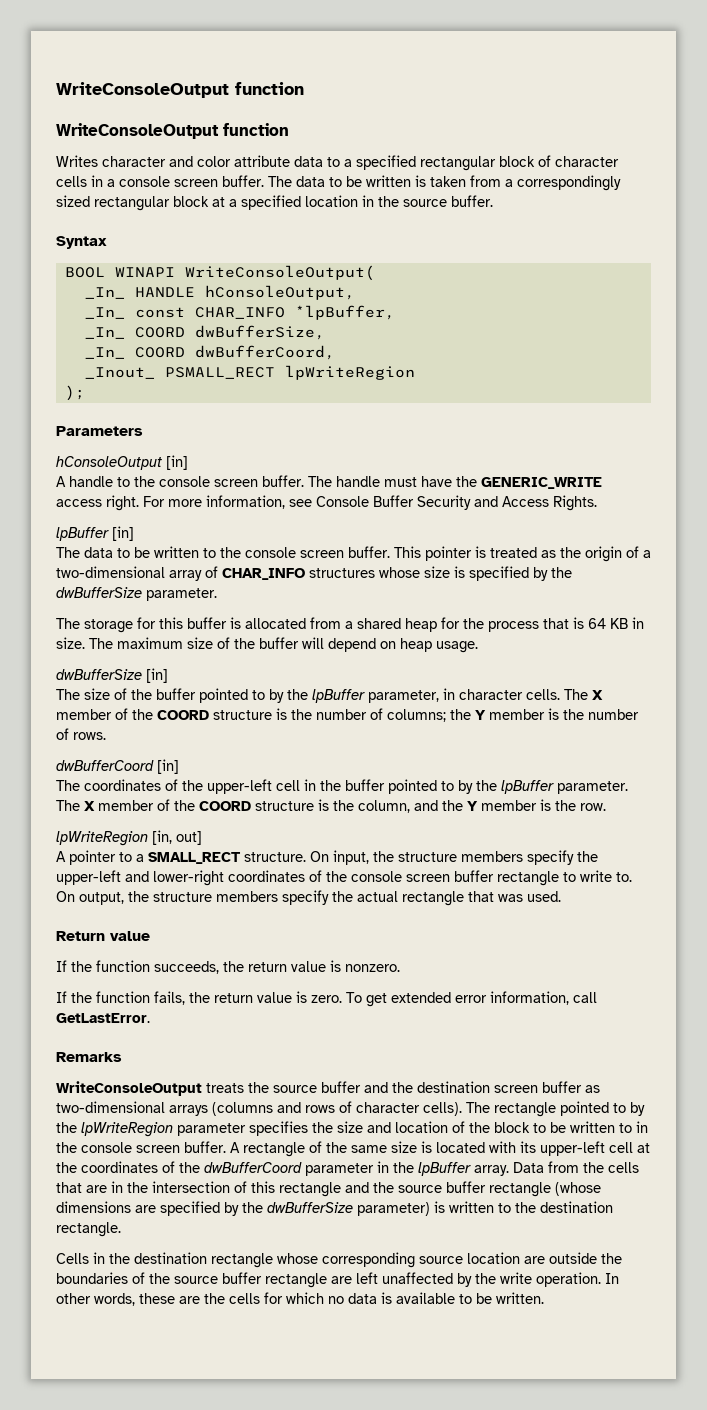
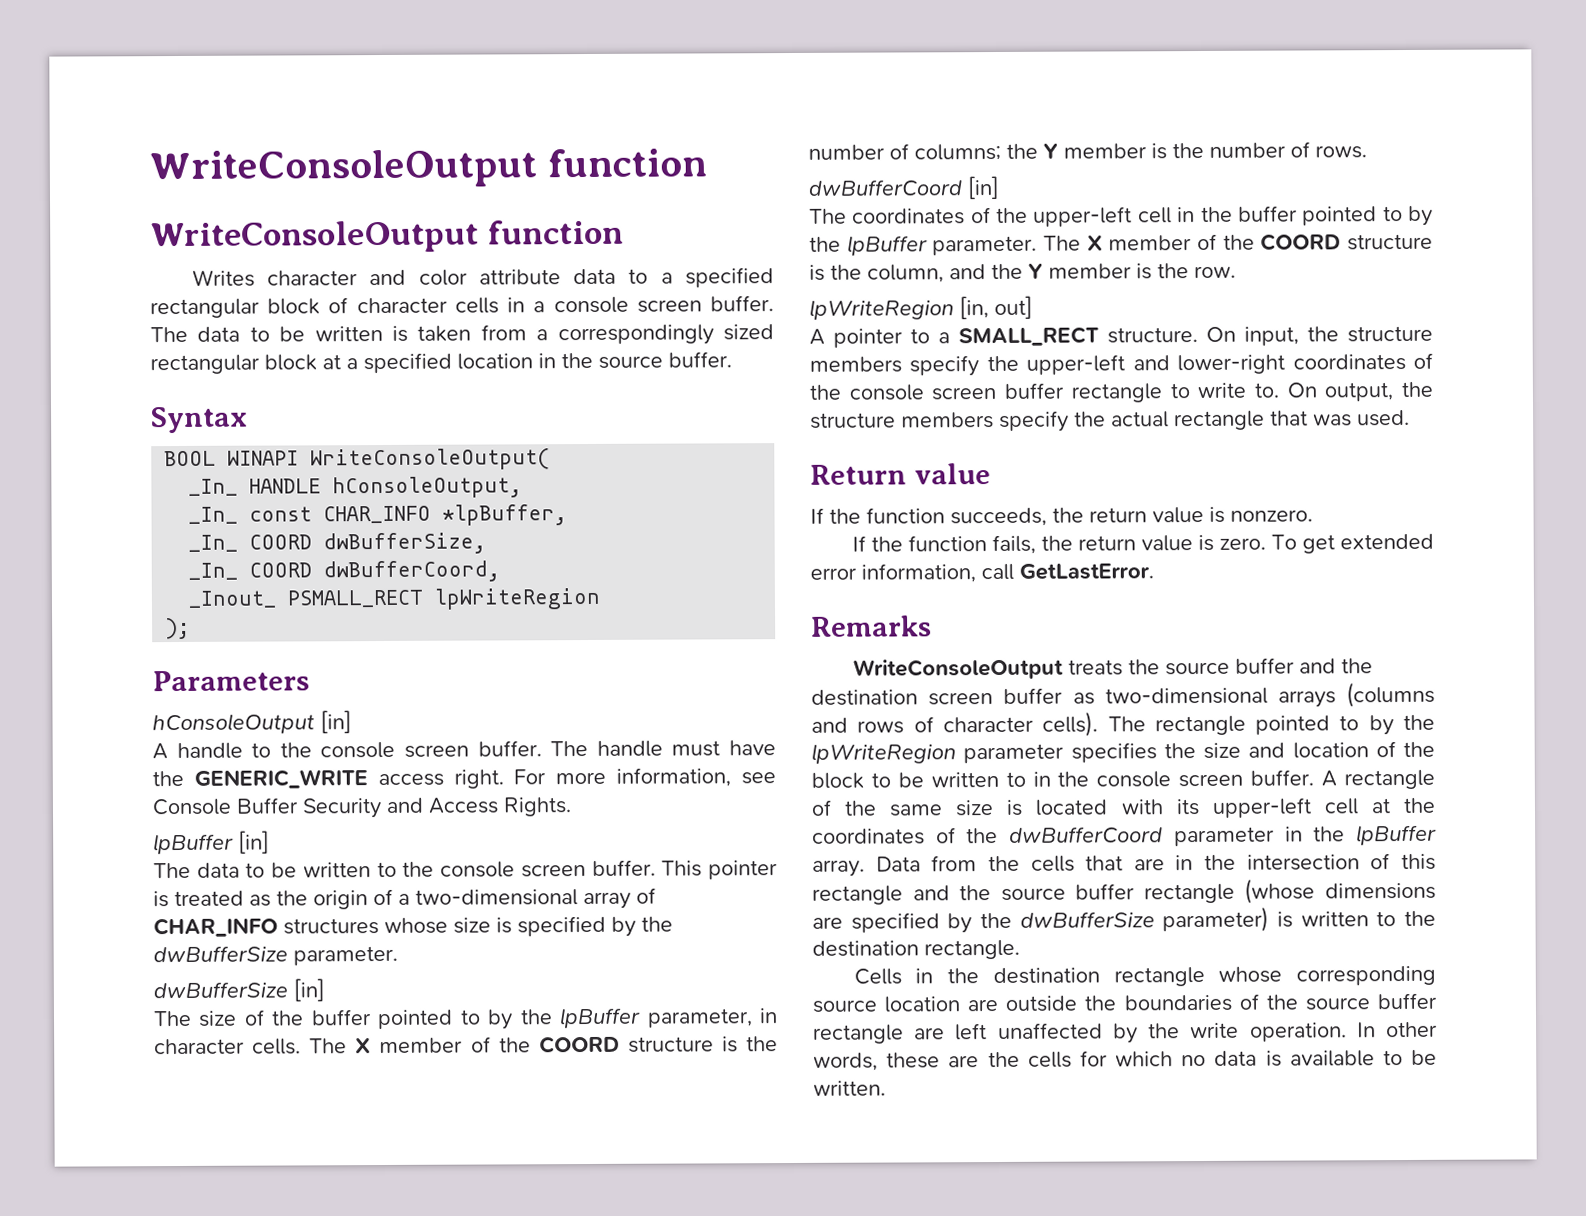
- The storage for this buffer is allocated from a shared heap for the process that is 64 KB in size. The maximum size of the buffer will depend on heap usage.

